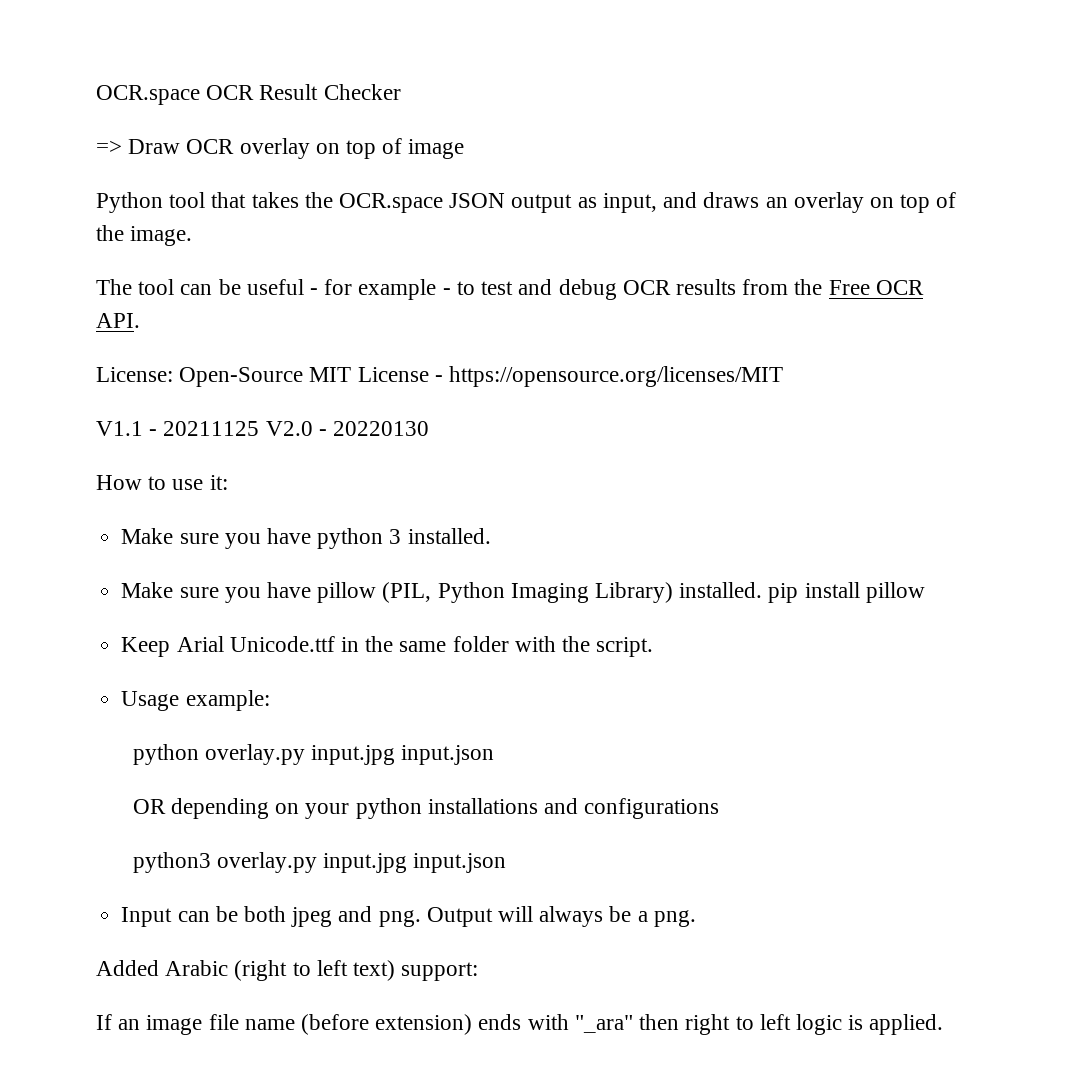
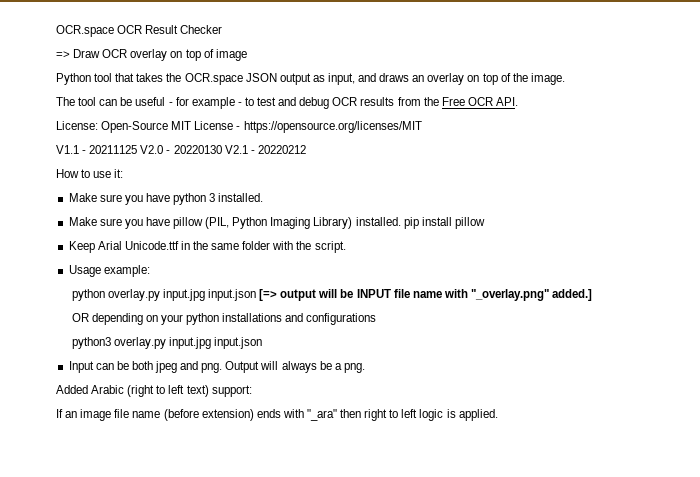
- V1.1 - 20211125 V2.0 - 20220130
+ V1.1 - 20211125 V2.0 - 20220130 V2.1 - 20220212
- python overlay.py input.jpg input.json
+ python overlay.py input.jpg input.json [=> output will be INPUT file name with "_overlay.png" added.]

